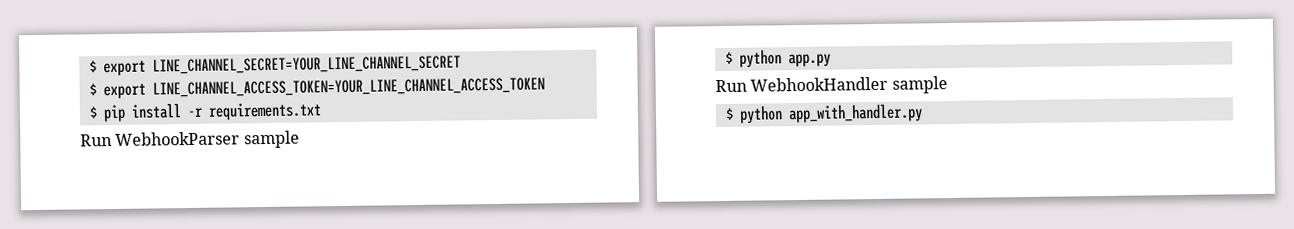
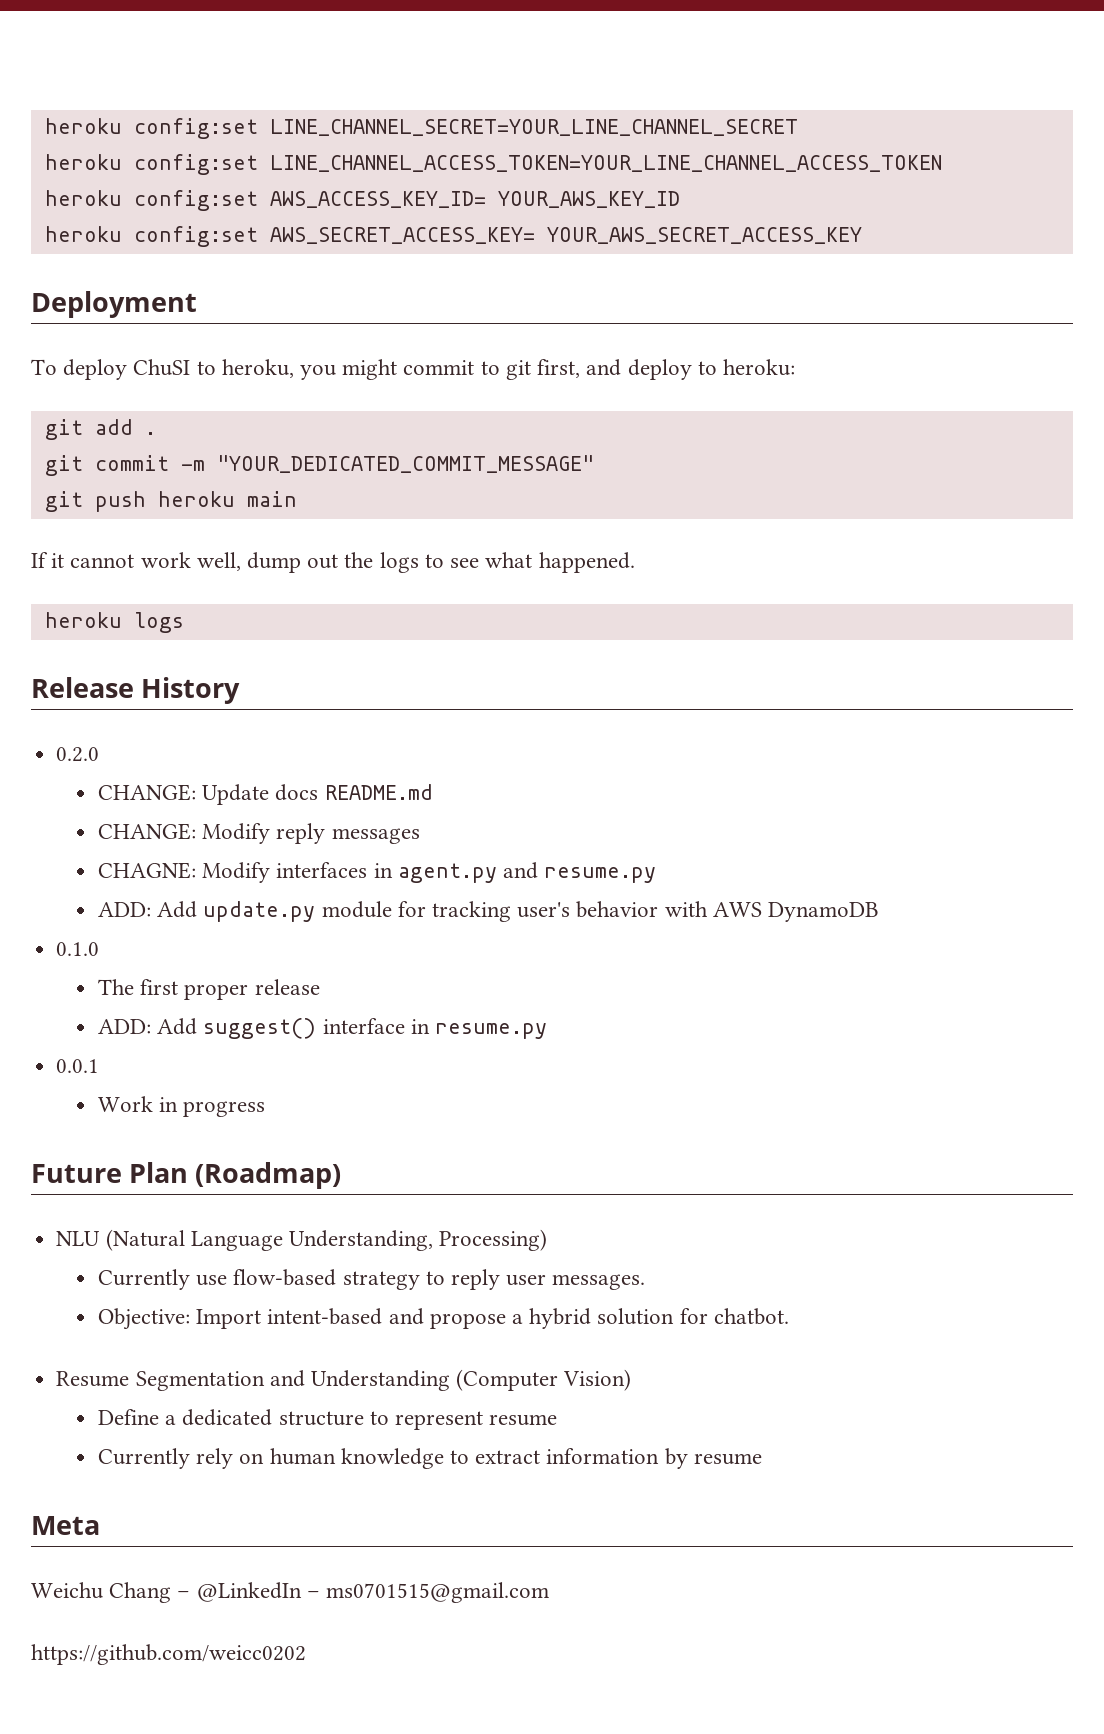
- $ export LINE_CHANNEL_SECRET=YOUR_LINE_CHANNEL_SECRET
+ heroku config:set LINE_CHANNEL_SECRET=YOUR_LINE_CHANNEL_SECRET
- $ export LINE_CHANNEL_ACCESS_TOKEN=YOUR_LINE_CHANNEL_ACCESS_TOKEN
+ heroku config:set LINE_CHANNEL_ACCESS_TOKEN=YOUR_LINE_CHANNEL_ACCESS_TOKEN
- $ pip install -r requirements.txt
- Run WebhookParser sample
- $ python app.py
- Run WebhookHandler sample
- $ python app_with_handler.py
+ heroku config:set AWS_ACCESS_KEY_ID= YOUR_AWS_KEY_ID
+ heroku config:set AWS_SECRET_ACCESS_KEY= YOUR_AWS_SECRET_ACCESS_KEY
+ Deployment
+ To deploy ChuSI to heroku, you might commit to git first, and deploy to heroku:
+ git add .
+ git commit -m "YOUR_DEDICATED_COMMIT_MESSAGE"
+ git push heroku main
+ If it cannot work well, dump out the logs to see what happened.
+ heroku logs
+ Release History
+ 0.2.0
+ CHANGE: Update docs README.md
+ CHANGE: Modify reply messages
+ CHAGNE: Modify interfaces in agent.py and resume.py
+ ADD: Add update.py module for tracking user's behavior with AWS DynamoDB
+ 0.1.0
+ The first proper release
+ ADD: Add suggest() interface in resume.py
+ 0.0.1
+ Work in progress
+ Future Plan (Roadmap)
+ NLU (Natural Language Understanding, Processing)
+ Currently use flow-based strategy to reply user messages.
+ Objective: Import intent-based and propose a hybrid solution for chatbot.
+ Resume Segmentation and Understanding (Computer Vision)
+ Define a dedicated structure to represent resume
+ Currently rely on human knowledge to extract information by resume
+ Meta
+ Weichu Chang – @LinkedIn – ms0701515@gmail.com
+ https://github.com/weicc0202

